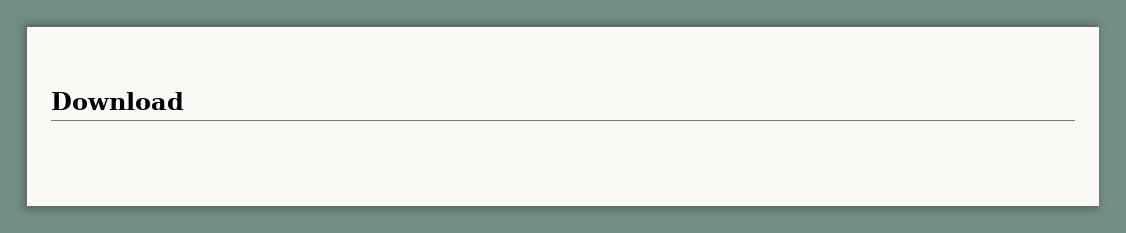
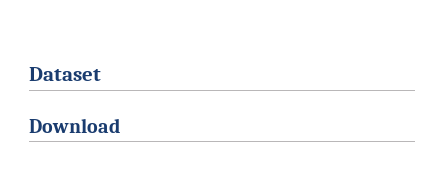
+ Dataset

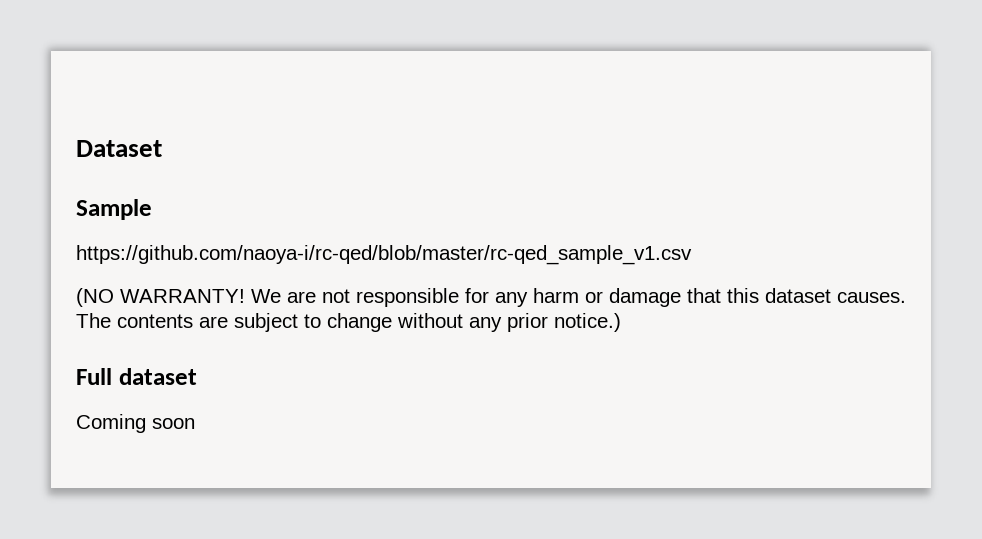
- Download
+ Sample
+ https://github.com/naoya-i/rc-qed/blob/master/rc-qed_sample_v1.csv
+ (NO WARRANTY! We are not responsible for any harm or damage that this dataset causes. The contents are subject to change without any prior notice.)
+ Full dataset
+ Coming soon

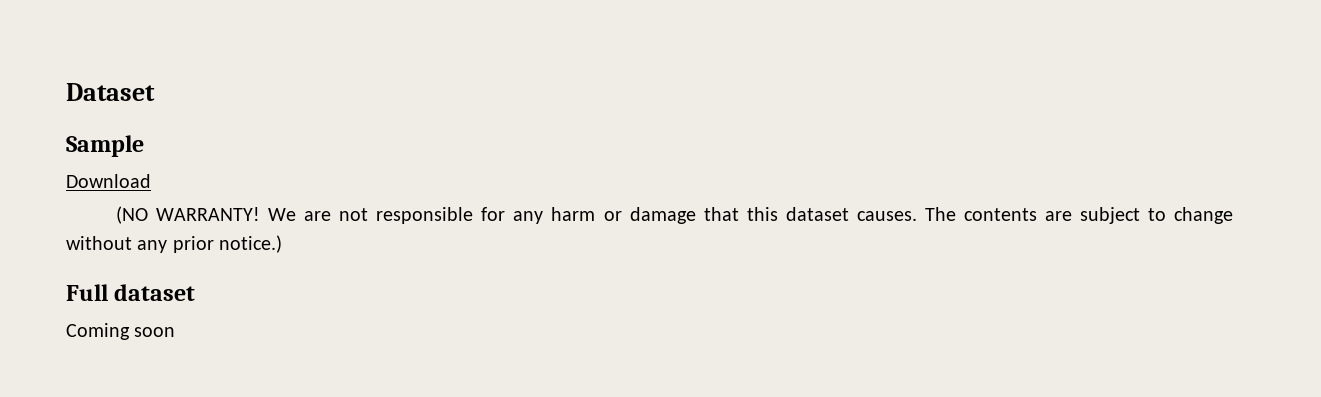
- https://github.com/naoya-i/rc-qed/blob/master/rc-qed_sample_v1.csv
+ Download

